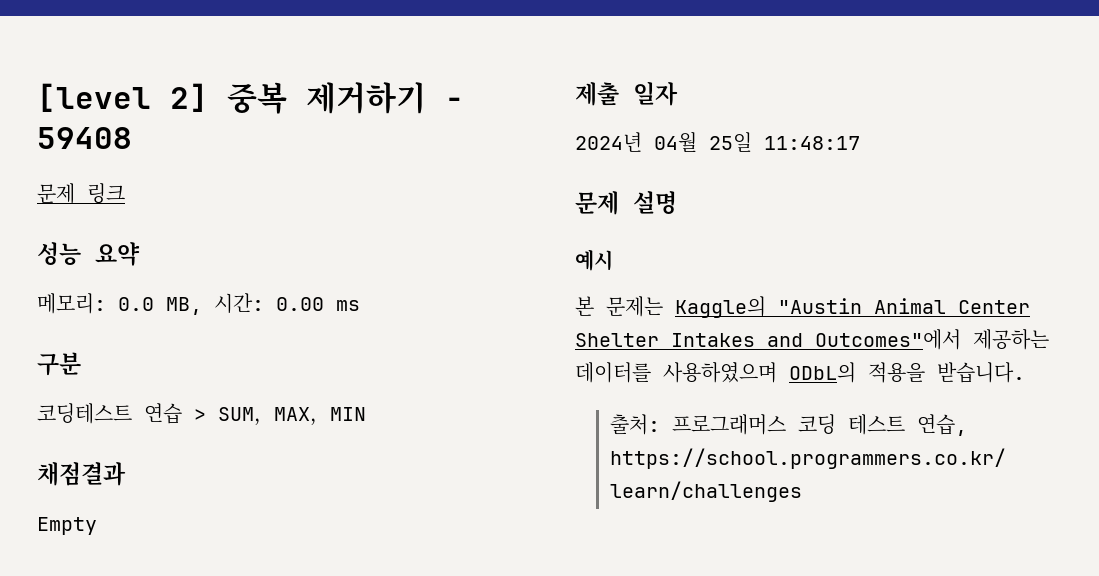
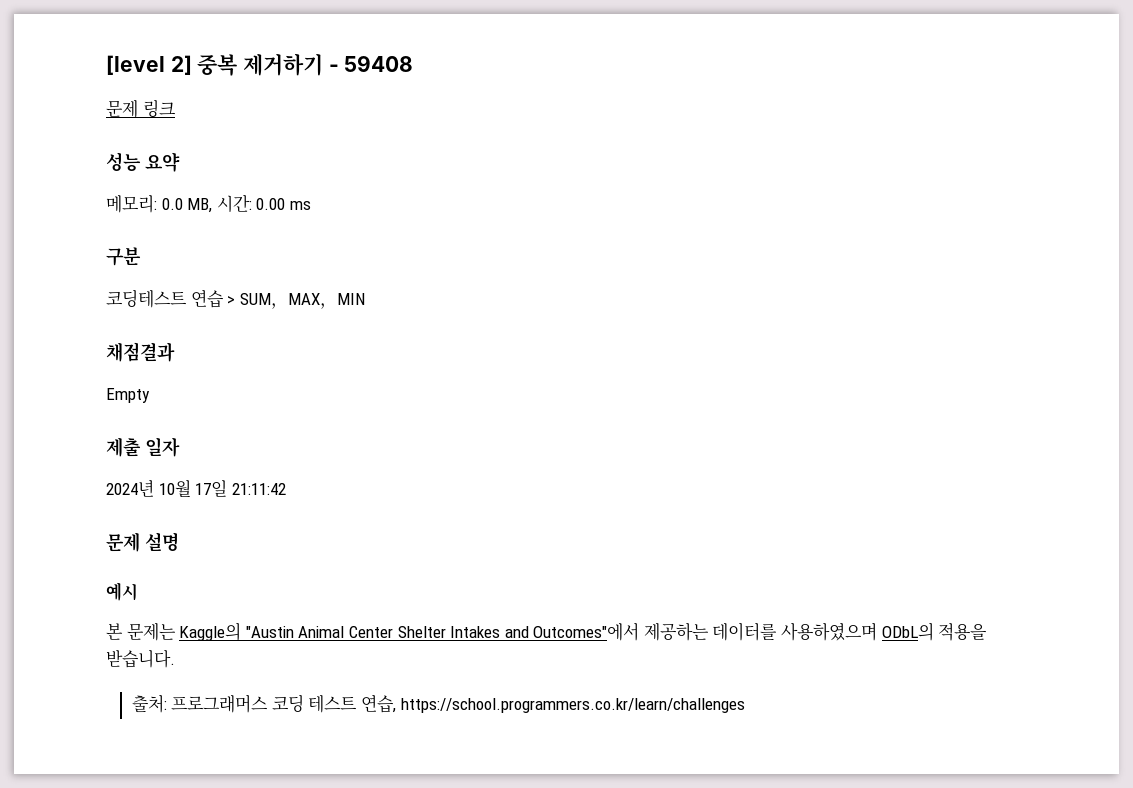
- 2024년 04월 25일 11:48:17
+ 2024년 10월 17일 21:11:42

